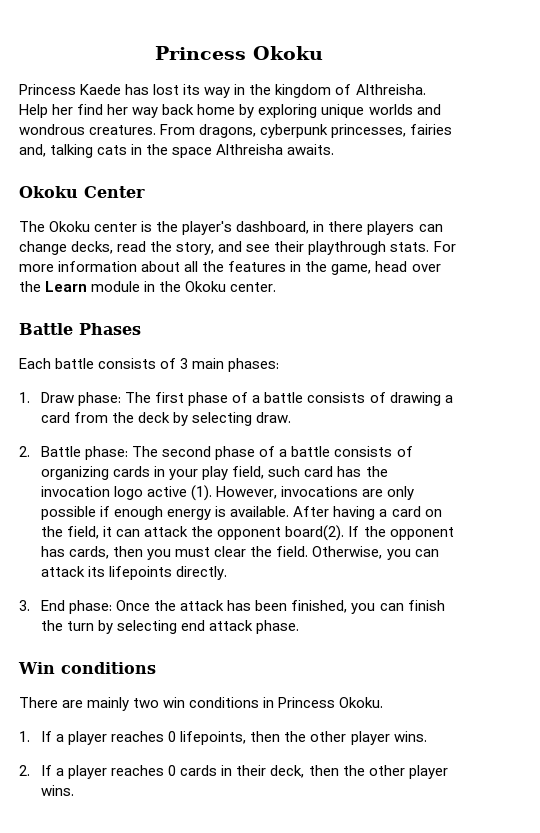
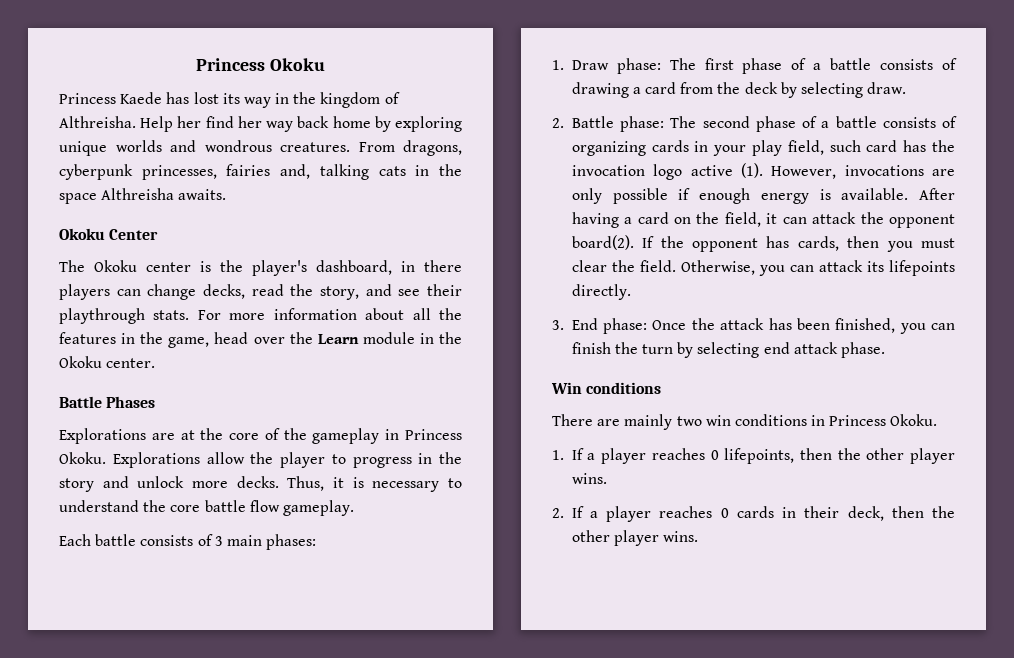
+ Explorations are at the core of the gameplay in Princess Okoku. Explorations allow the player to progress in the story and unlock more decks. Thus, it is necessary to understand the core battle flow gameplay.

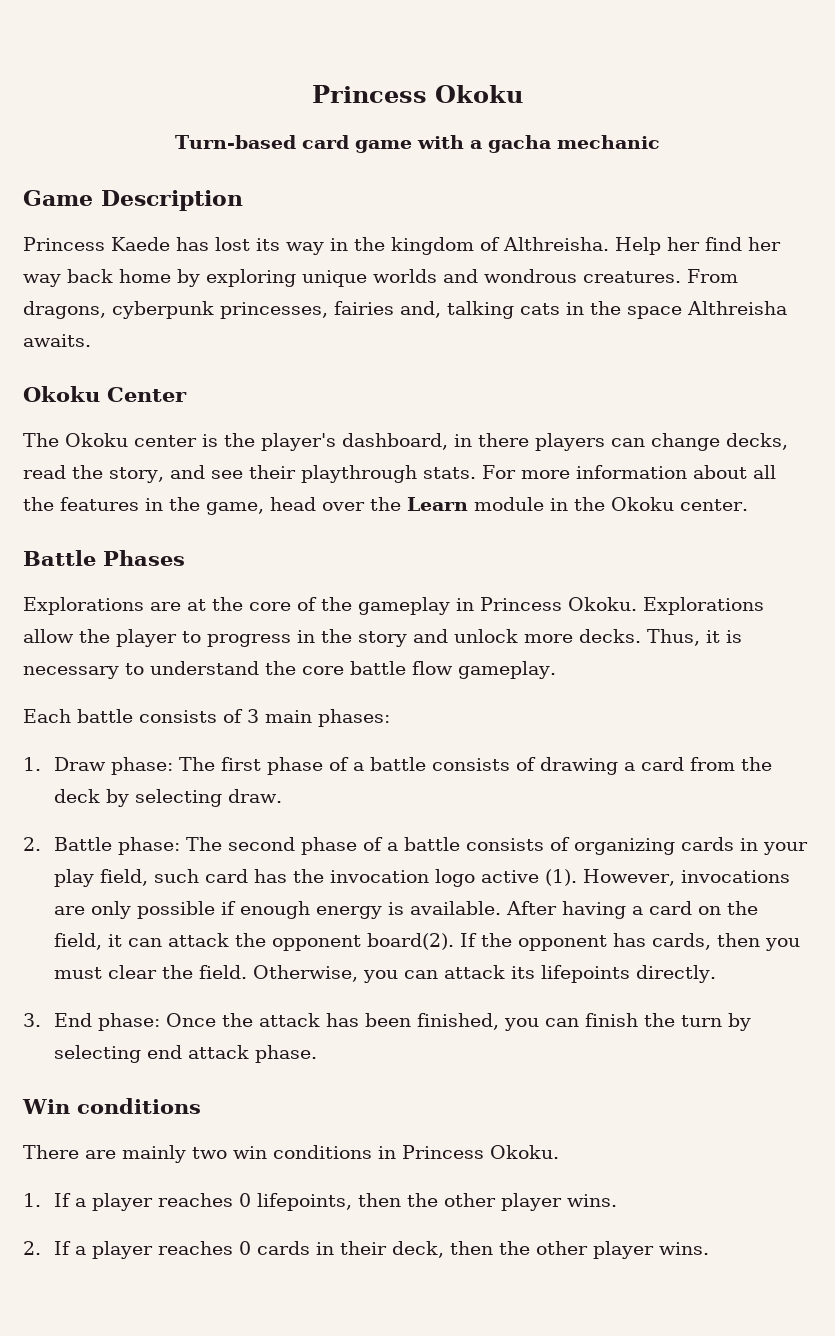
+ Turn-based card game with a gacha mechanic
+ Game Description

